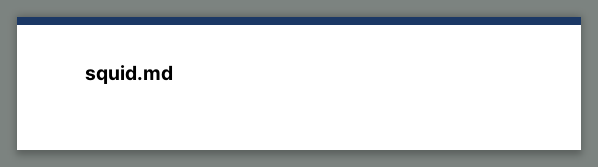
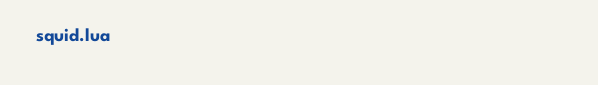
- squid.md
+ squid.lua

